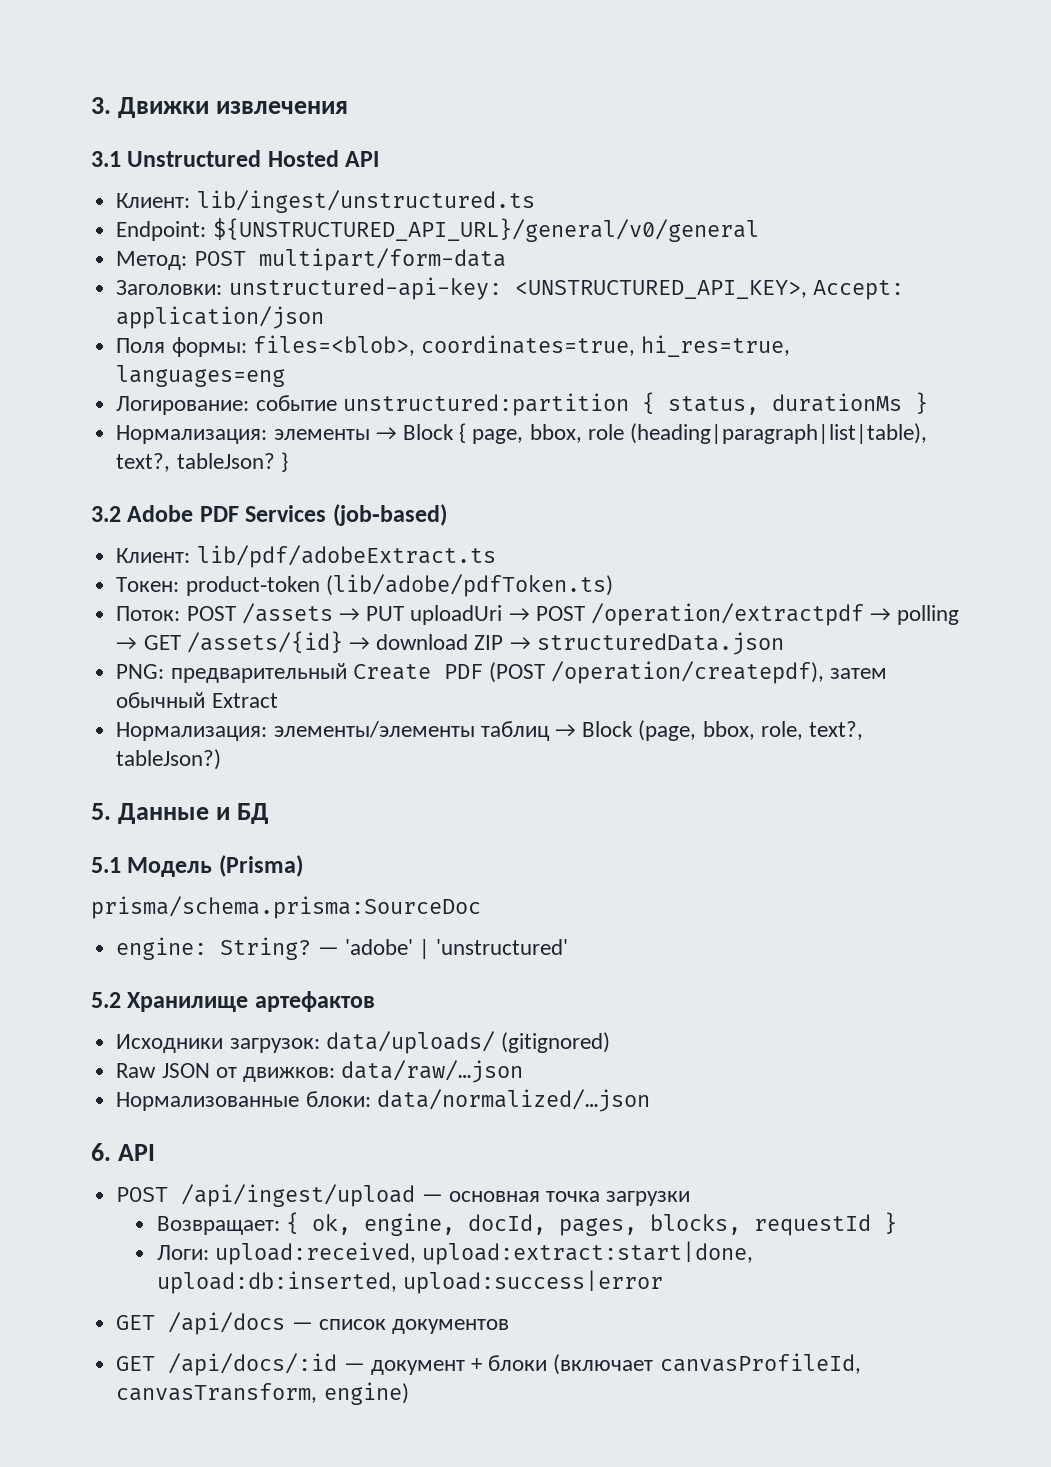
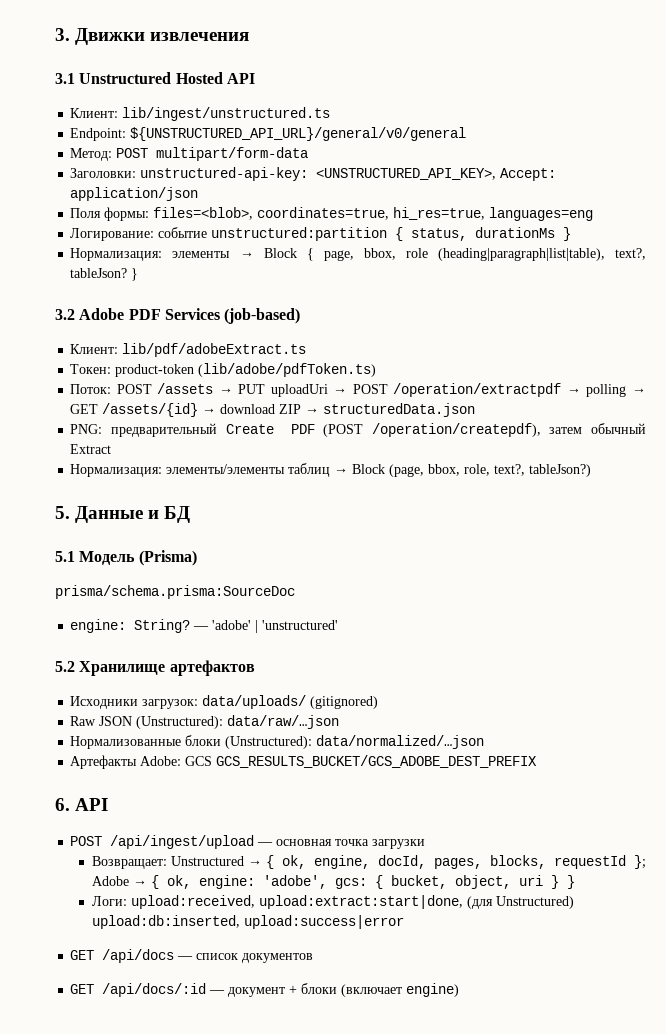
- Raw JSON от движков: data/raw/…json
+ Raw JSON (Unstructured): data/raw/…json
- Нормализованные блоки: data/normalized/…json
+ Нормализованные блоки (Unstructured): data/normalized/…json
+ Артефакты Adobe: GCS GCS_RESULTS_BUCKET/GCS_ADOBE_DEST_PREFIX
- Возвращает: { ok, engine, docId, pages, blocks, requestId }
+ Возвращает: Unstructured → { ok, engine, docId, pages, blocks, requestId }; Adobe → { ok, engine: 'adobe', gcs: { bucket, object, uri } }
- Логи: upload:received, upload:extract:start|done, upload:db:inserted, upload:success|error
+ Логи: upload:received, upload:extract:start|done, (для Unstructured) upload:db:inserted, upload:success|error
- GET /api/docs/:id — документ + блоки (включает canvasProfileId, canvasTransform, engine)
+ GET /api/docs/:id — документ + блоки (включает engine)

